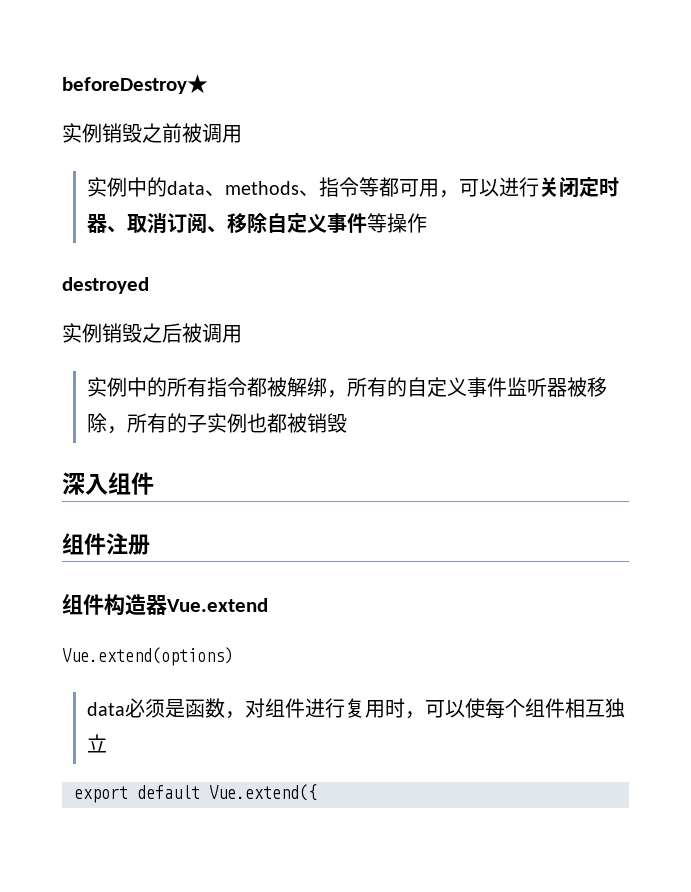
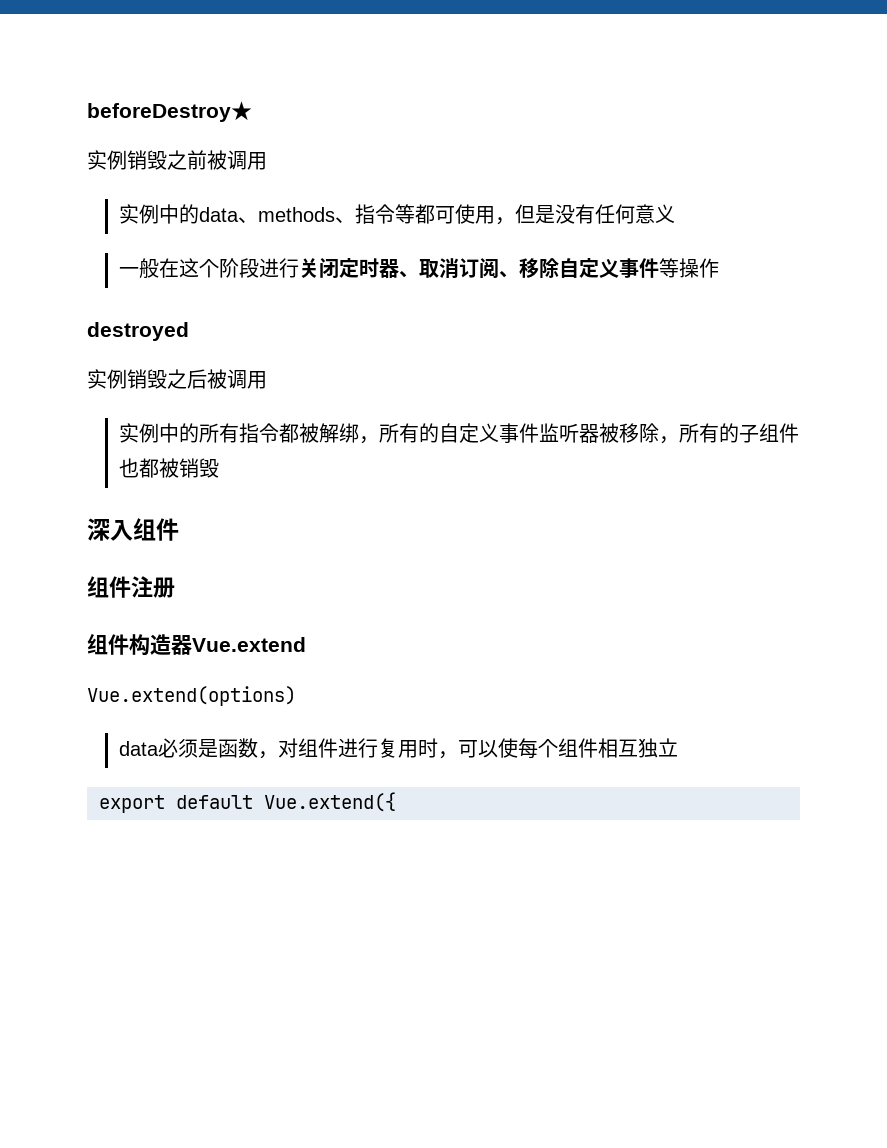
- 实例中的data、methods、指令等都可用，可以进行关闭定时器、取消订阅、移除自定义事件等操作
+ 实例中的data、methods、指令等都可使用，但是没有任何意义
+ 一般在这个阶段进行关闭定时器、取消订阅、移除自定义事件等操作
- 实例中的所有指令都被解绑，所有的自定义事件监听器被移除，所有的子实例也都被销毁
+ 实例中的所有指令都被解绑，所有的自定义事件监听器被移除，所有的子组件也都被销毁

